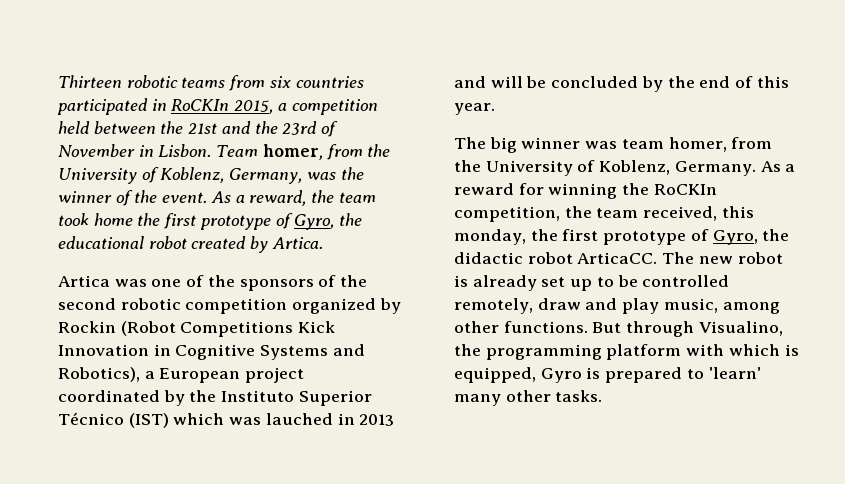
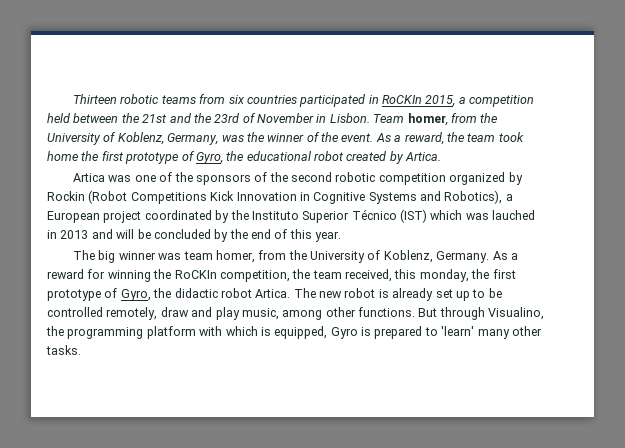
- As a reward for winning the RoCKIn competition, the team received, this monday, the first prototype of Gyro, the didactic robot ArticaCC.
+ As a reward for winning the RoCKIn competition, the team received, this monday, the first prototype of Gyro, the didactic robot Artica.

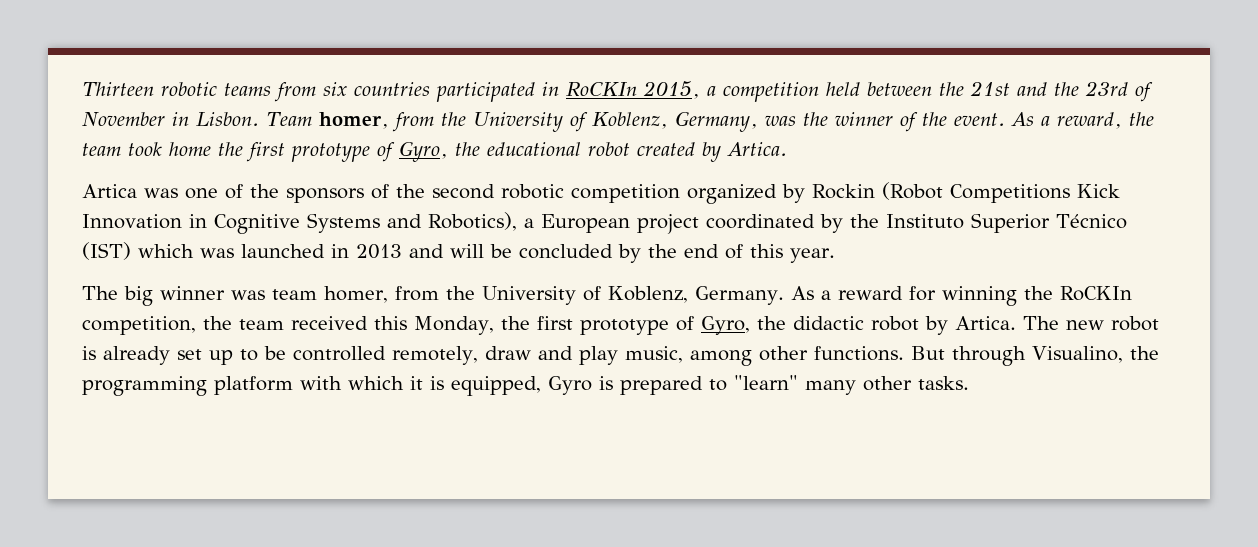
- Artica was one of the sponsors of the second robotic competition organized by Rockin (Robot Competitions Kick Innovation in Cognitive Systems and Robotics), a European project coordinated by the Instituto Superior Técnico (IST) which was lauched in 2013 and will be concluded by the end of this year.
+ Artica was one of the sponsors of the second robotic competition organized by Rockin (Robot Competitions Kick Innovation in Cognitive Systems and Robotics), a European project coordinated by the Instituto Superior Técnico (IST) which was launched in 2013 and will be concluded by the end of this year.
- As a reward for winning the RoCKIn competition, the team received, this monday, the first prototype of Gyro, the didactic robot Artica.
+ As a reward for winning the RoCKIn competition, the team received this Monday, the first prototype of Gyro, the didactic robot by Artica.
- But through Visualino, the programming platform with which is equipped, Gyro is prepared to 'learn' many other tasks.
+ But through Visualino, the programming platform with which it is equipped, Gyro is prepared to "learn" many other tasks.

